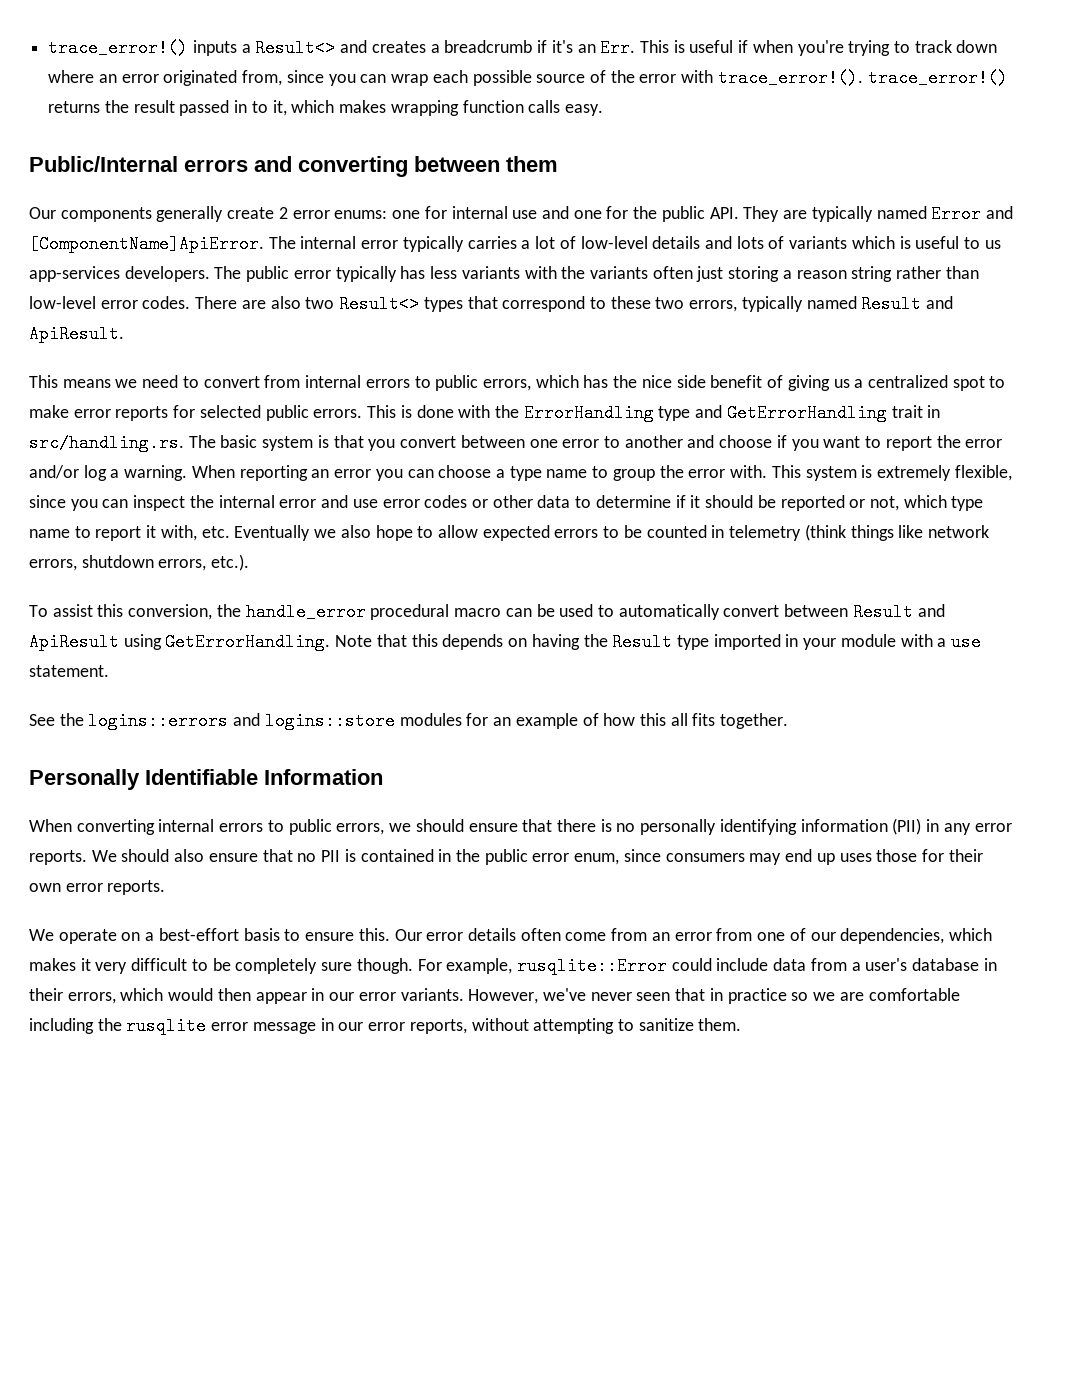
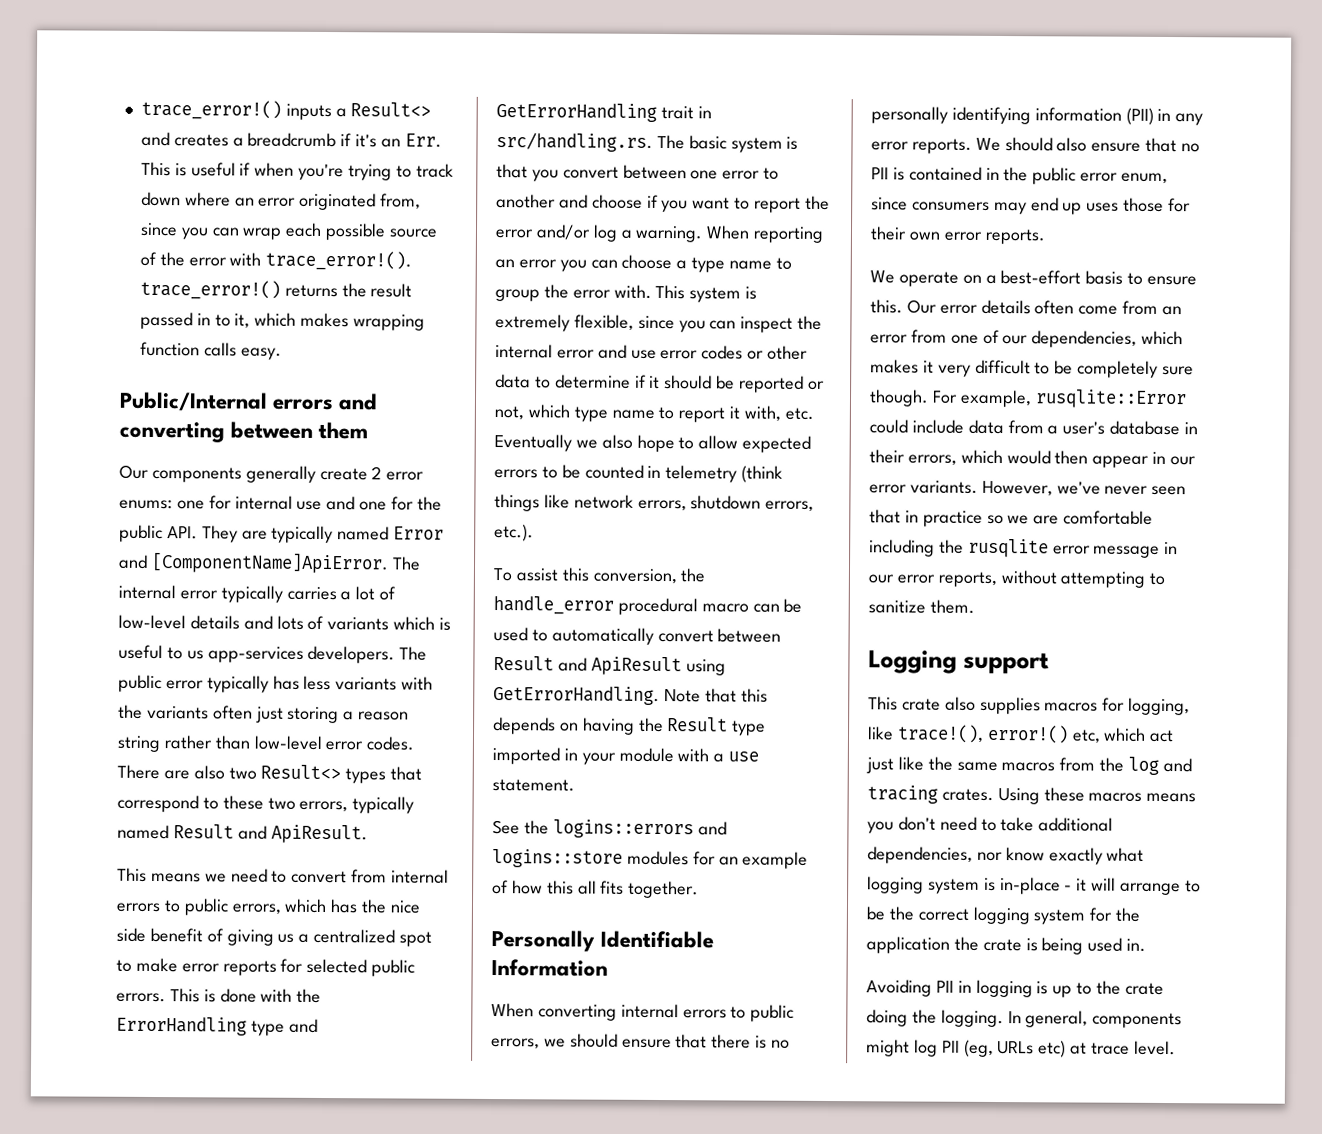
+ Logging support
+ This crate also supplies macros for logging, like trace!(), error!() etc, which act just like the same macros from the log and tracing crates. Using these macros means you don't need to take additional dependencies, nor know exactly what logging system is in-place - it will arrange to be the correct logging system for the application the crate is being used in.
+ Avoiding PII in logging is up to the crate doing the logging. In general, components might log PII (eg, URLs etc) at trace level.

